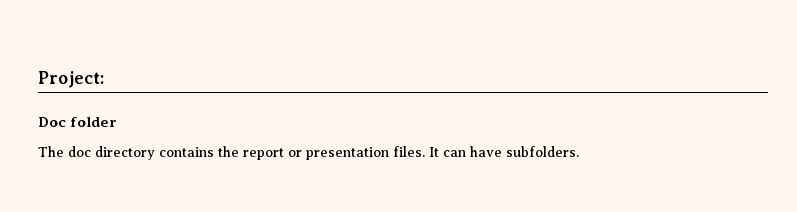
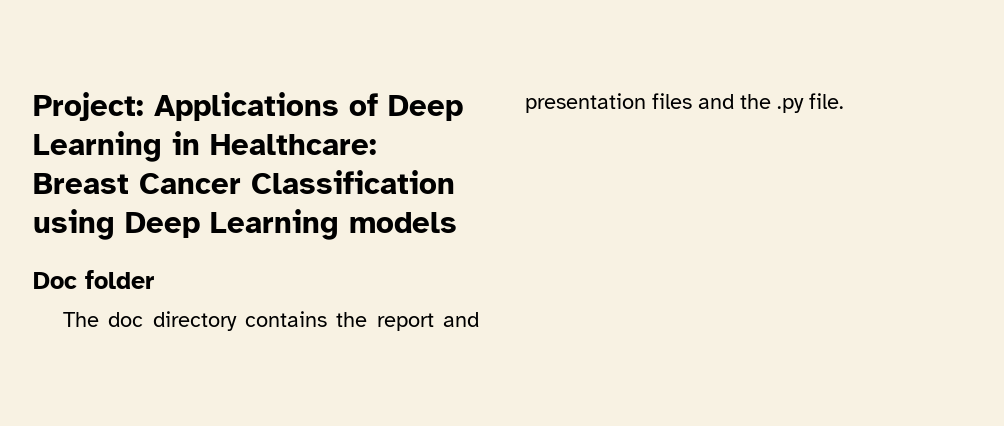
- Project:
+ Project: Applications of Deep Learning in Healthcare: Breast Cancer Classification using Deep Learning models
- The doc directory contains the report or presentation files. It can have subfolders.
+ The doc directory contains the report and presentation files and the .py file.

